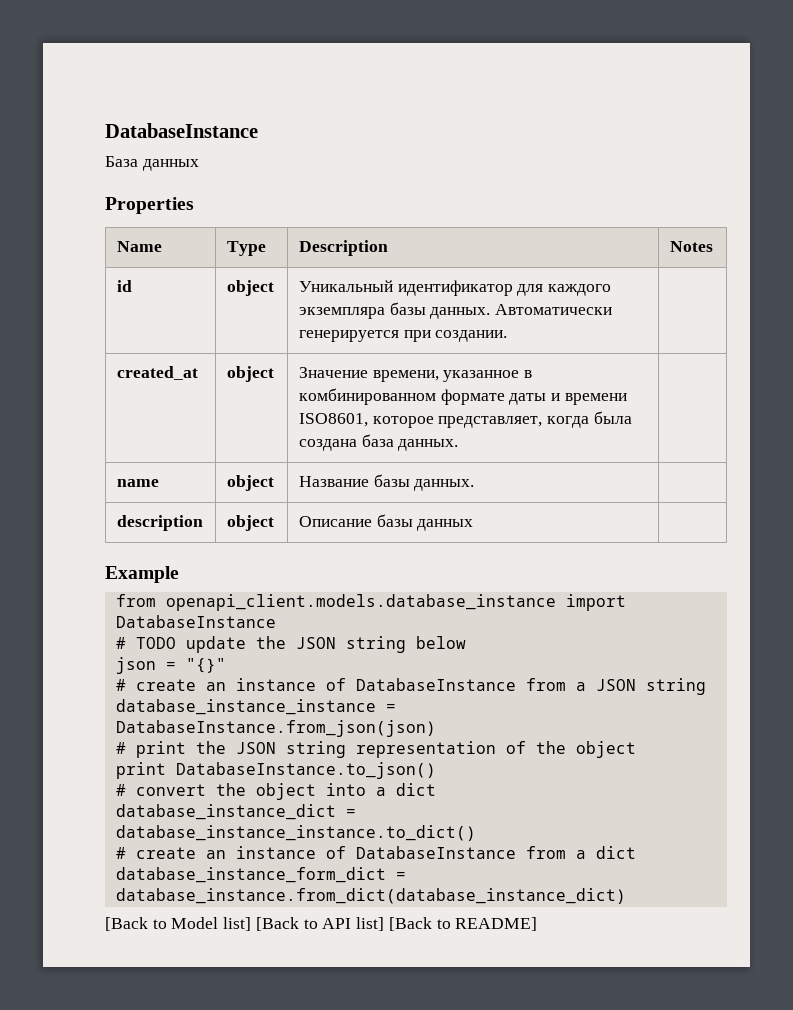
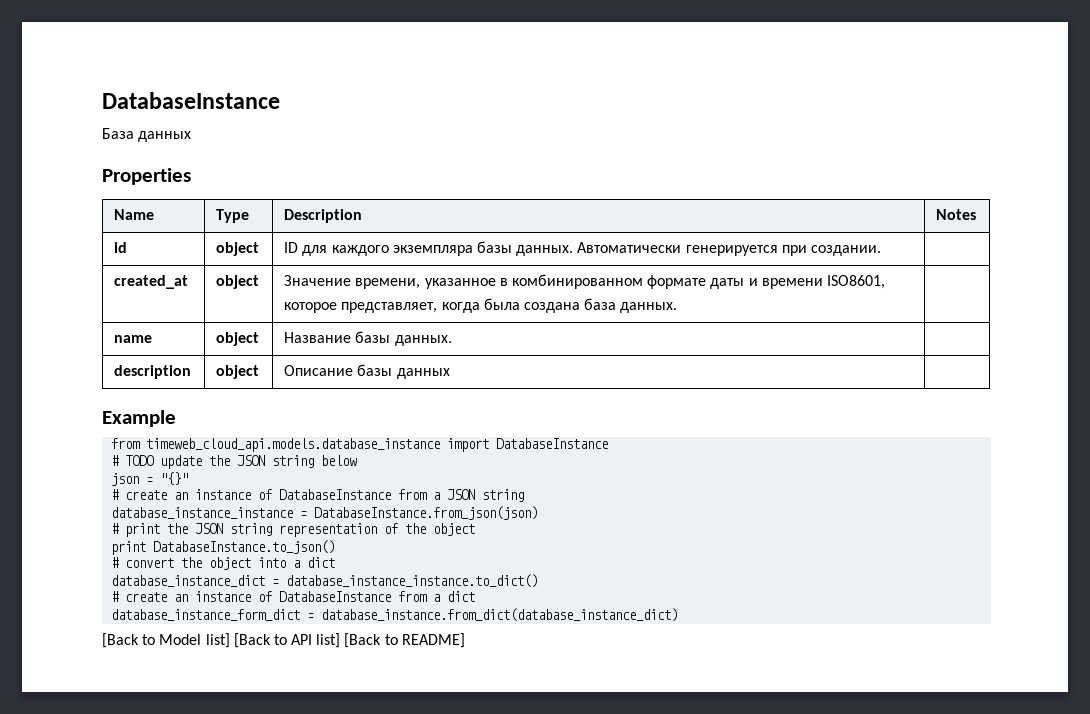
- id | object | Уникальный идентификатор для каждого экземпляра базы данных. Автоматически генерируется при создании. |
+ id | object | ID для каждого экземпляра базы данных. Автоматически генерируется при создании. |
- from openapi_client.models.database_instance import DatabaseInstance
+ from timeweb_cloud_api.models.database_instance import DatabaseInstance

